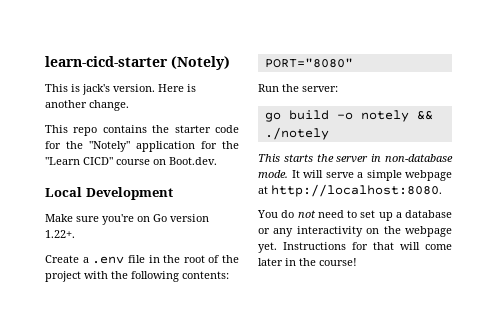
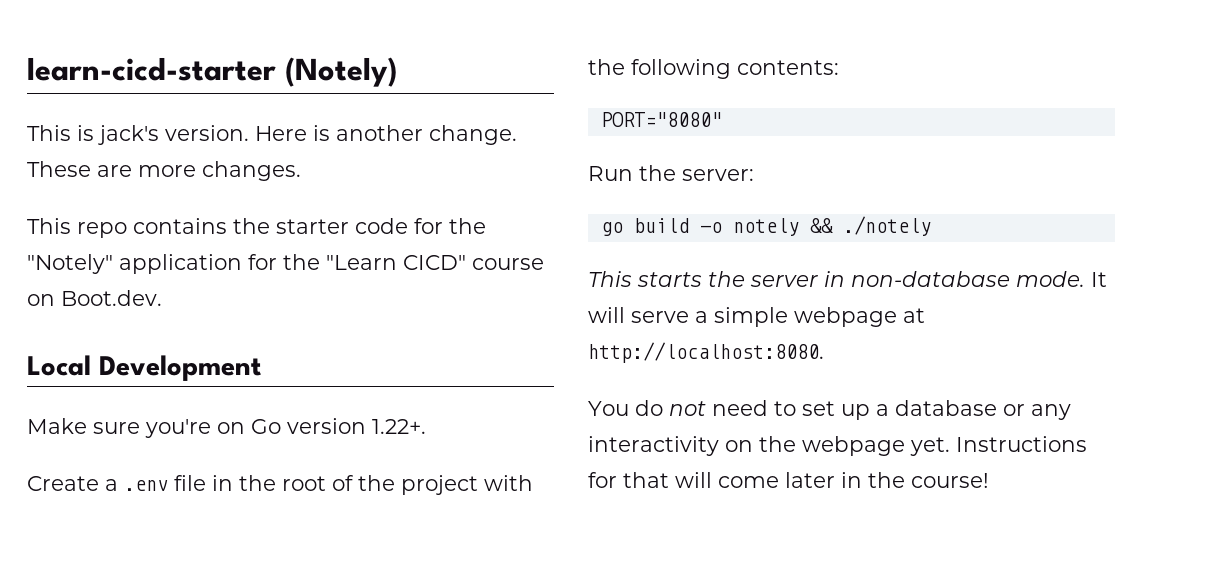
+ These are more changes.

